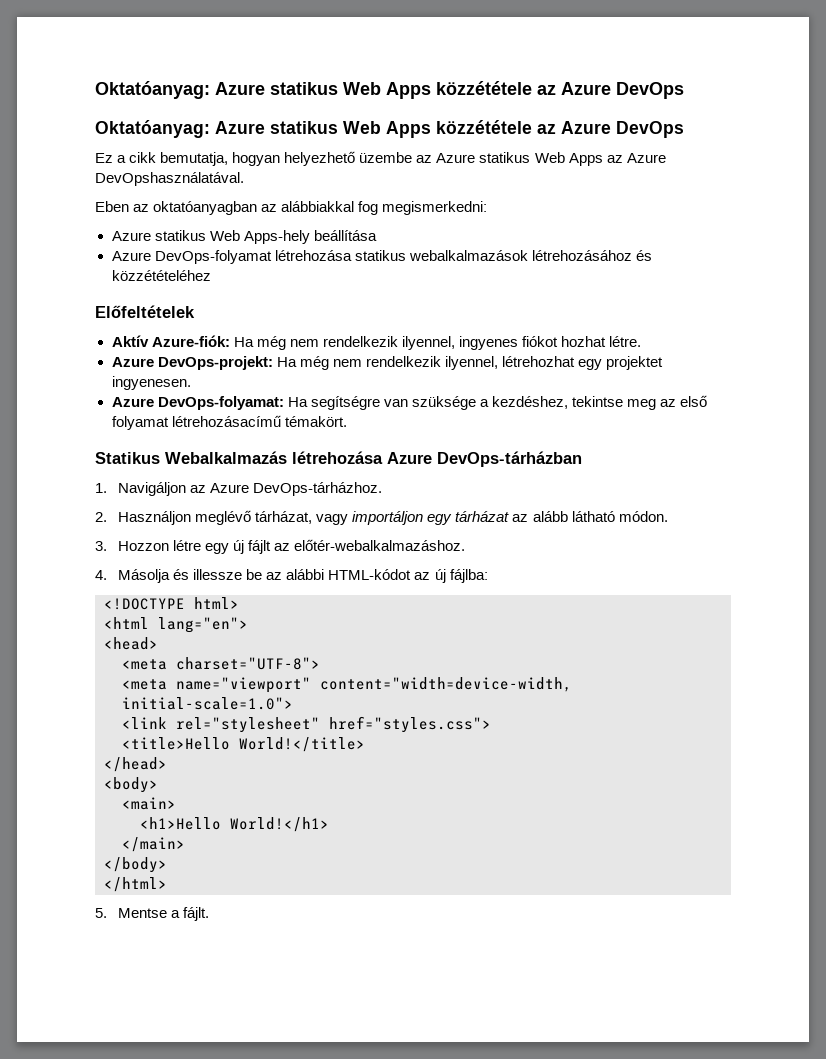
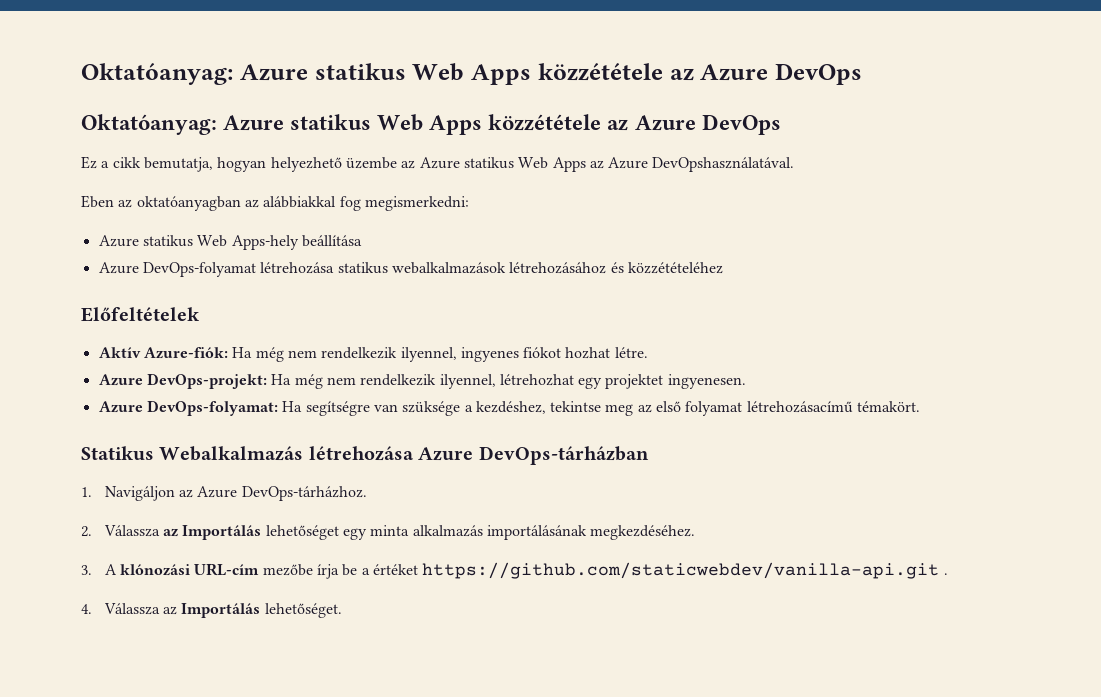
- 2. Használjon meglévő tárházat, vagy importáljon egy tárházat az alább látható módon.
- 3. Hozzon létre egy új fájlt az előtér-webalkalmazáshoz.
- 4. Másolja és illessze be az alábbi HTML-kódot az új fájlba:
- <!DOCTYPE html>
- <html lang="en">
- <head>
- <meta charset="UTF-8">
- <meta name="viewport" content="width=device-width, initial-scale=1.0">
- <link rel="stylesheet" href="styles.css">
- <title>Hello World!</title>
- </head>
- <body>
- <main>
- <h1>Hello World!</h1>
- </main>
- </body>
- </html>
- 5. Mentse a fájlt.
+ 2. Válassza az Importálás lehetőséget egy minta alkalmazás importálásának megkezdéséhez.
+ 3. A klónozási URL-cím mezőbe írja be a értéket https://github.com/staticwebdev/vanilla-api.git .
+ 4. Válassza az Importálás lehetőséget.

